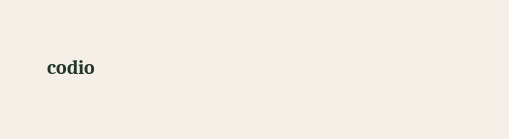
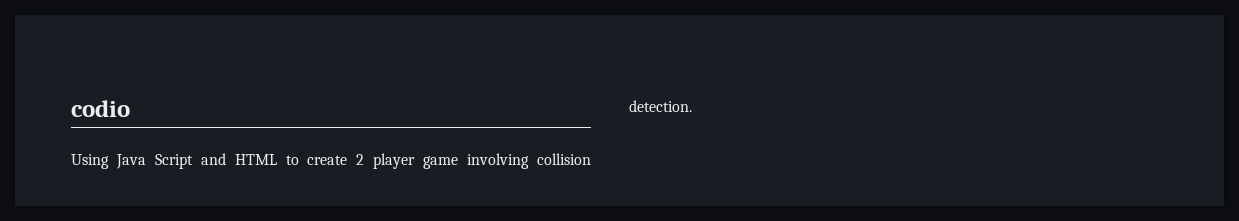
+ Using Java Script and HTML to create 2 player game involving collision detection.

